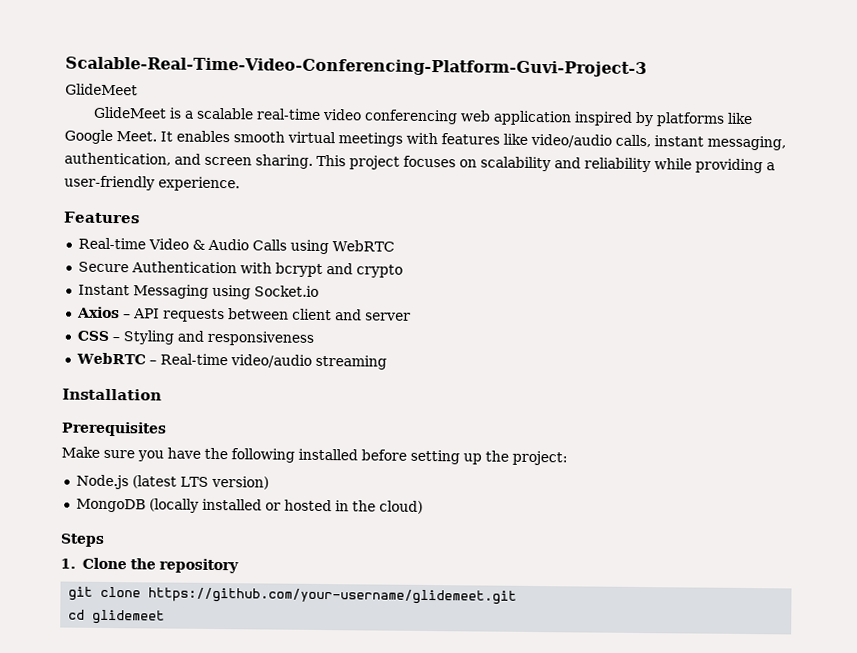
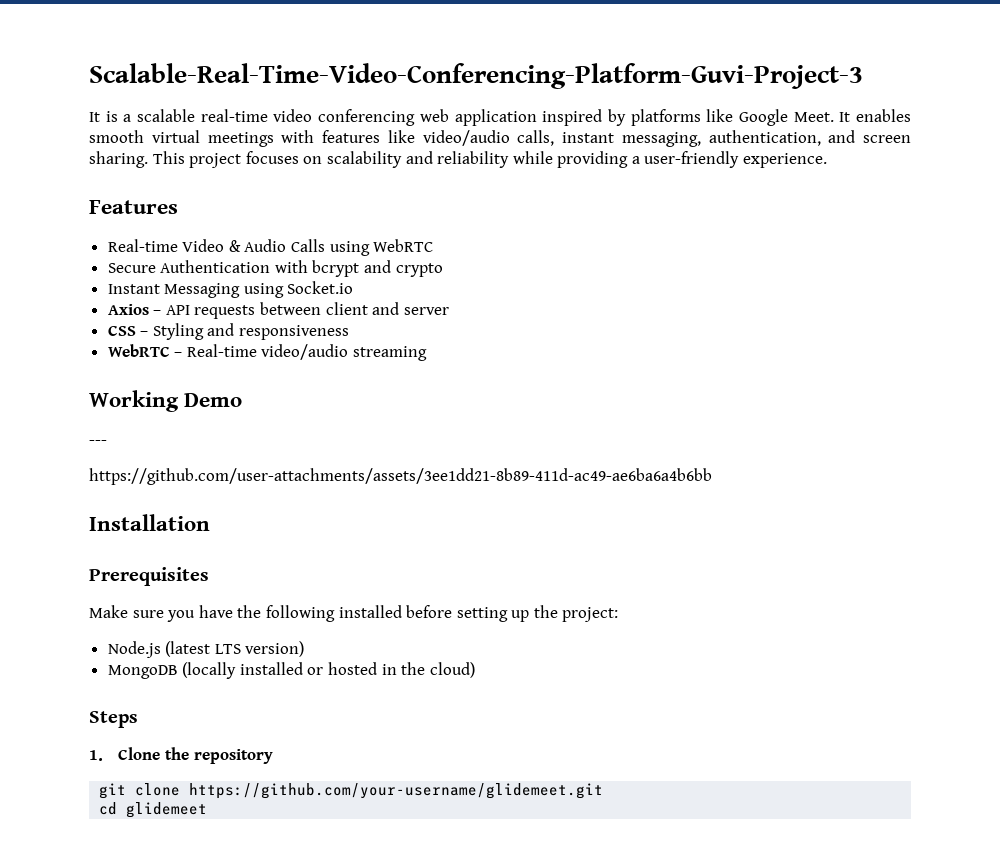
  Scalable-Real-Time-Video-Conferencing-Platform-Guvi-Project-3
- GlideMeet
- GlideMeet is a scalable real-time video conferencing web application inspired by platforms like Google Meet.
+ It is a scalable real-time video conferencing web application inspired by platforms like Google Meet.
+ Working Demo
+ ---
+ https://github.com/user-attachments/assets/3ee1dd21-8b89-411d-ac49-ae6ba6a4b6bb

